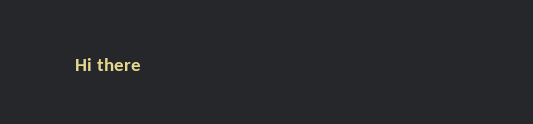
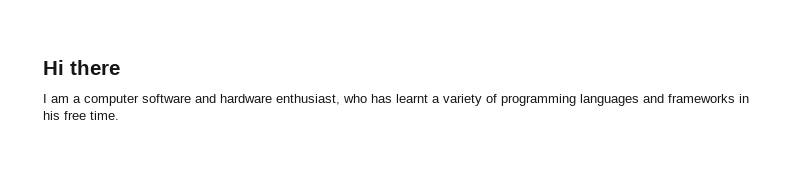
+ I am a computer software and hardware enthusiast, who has learnt a variety of programming languages and frameworks in his free time.

